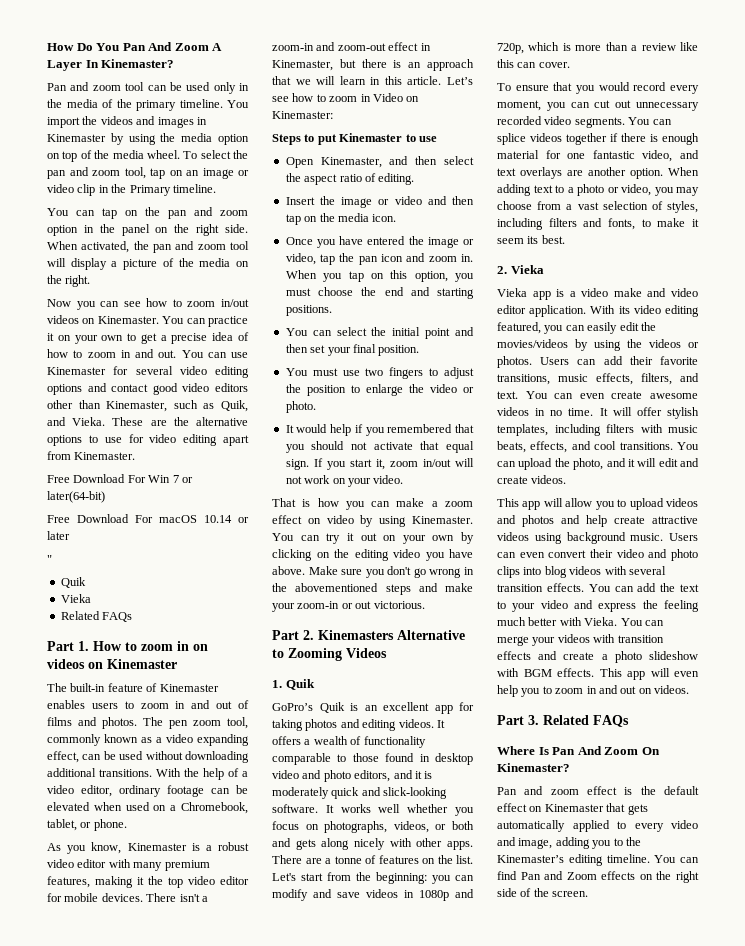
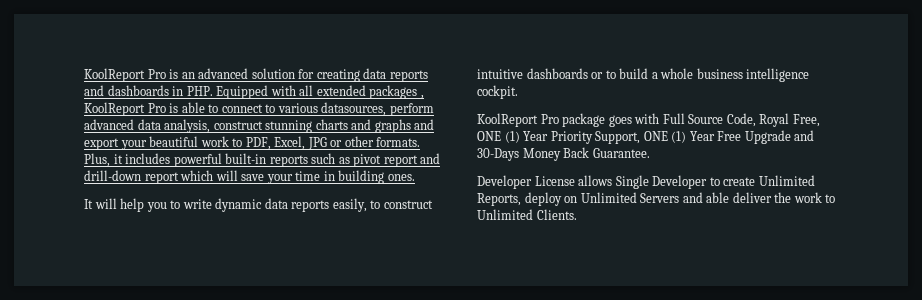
- How Do You Pan And Zoom A Layer In Kinemaster?
- Pan and zoom tool can be used only in the media of the primary timeline. You import the videos and images in Kinemaster by using the media option on top of the media wheel. To select the pan and zoom tool, tap on an image or video clip in the Primary timeline.
- You can tap on the pan and zoom option in the panel on the right side. When activated, the pan and zoom tool will display a picture of the media on the right.
- Now you can see how to zoom in/out videos on Kinemaster. You can practice it on your own to get a precise idea of how to zoom in and out. You can use Kinemaster for several video editing options and contact good video editors other than Kinemaster, such as Quik, and Vieka. These are the alternative options to use for video editing apart from Kinemaster.
- Free Download For Win 7 or later(64-bit)
- Free Download For macOS 10.14 or later
- "
- Quik
- Vieka
- Related FAQs
- Part 1. How to zoom in on videos on Kinemaster
- The built-in feature of Kinemaster enables users to zoom in and out of films and photos. The pen zoom tool, commonly known as a video expanding effect, can be used without downloading additional transitions. With the help of a video editor, ordinary footage can be elevated when used on a Chromebook, tablet, or phone.
- As you know, Kinemaster is a robust video editor with many premium features, making it the top video editor for mobile devices. There isn't a zoom-in and zoom-out effect in Kinemaster, but there is an approach that we will learn in this article. Let’s see how to zoom in Video on Kinemaster:
- Steps to put Kinemaster to use
- Open Kinemaster, and then select the aspect ratio of editing.
- Insert the image or video and then tap on the media icon.
- Once you have entered the image or video, tap the pan icon and zoom in. When you tap on this option, you must choose the end and starting positions.
- You can select the initial point and then set your final position.
- You must use two fingers to adjust the position to enlarge the video or photo.
- It would help if you remembered that you should not activate that equal sign. If you start it, zoom in/out will not work on your video.
- That is how you can make a zoom effect on video by using Kinemaster. You can try it out on your own by clicking on the editing video you have above. Make sure you don't go wrong in the abovementioned steps and make your zoom-in or out victorious.
- Part 2. Kinemasters Alternative to Zooming Videos
- 1. Quik
- GoPro’s Quik is an excellent app for taking photos and editing videos. It offers a wealth of functionality comparable to those found in desktop video and photo editors, and it is moderately quick and slick-looking software. It works well whether you focus on photographs, videos, or both and gets along nicely with other apps. There are a tonne of features on the list. Let's start from the beginning: you can modify and save videos in 1080p and 720p, which is more than a review like this can cover.
- To ensure that you would record every moment, you can cut out unnecessary recorded video segments. You can splice videos together if there is enough material for one fantastic video, and text overlays are another option. When adding text to a photo or video, you may choose from a vast selection of styles, including filters and fonts, to make it seem its best.
- 2. Vieka
- Vieka app is a video make and video editor application. With its video editing featured, you can easily edit the movies/videos by using the videos or photos. Users can add their favorite transitions, music effects, filters, and text. You can even create awesome videos in no time. It will offer stylish templates, including filters with music beats, effects, and cool transitions. You can upload the photo, and it will edit and create videos.
- This app will allow you to upload videos and photos and help create attractive videos using background music. Users can even convert their video and photo clips into blog videos with several transition effects. You can add the text to your video and express the feeling much better with Vieka. You can merge your videos with transition effects and create a photo slideshow with BGM effects. This app will even help you to zoom in and out on videos.
- Part 3. Related FAQs
- Where Is Pan And Zoom On Kinemaster?
- Pan and zoom effect is the default effect on Kinemaster that gets automatically applied to every video and image, adding you to the Kinemaster’s editing timeline. You can find Pan and Zoom effects on the right side of the screen.
+ KoolReport Pro is an advanced solution for creating data reports and dashboards in PHP. Equipped with all extended packages , KoolReport Pro is able to connect to various datasources, perform advanced data analysis, construct stunning charts and graphs and export your beautiful work to PDF, Excel, JPG or other formats. Plus, it includes powerful built-in reports such as pivot report and drill-down report which will save your time in building ones.
+ It will help you to write dynamic data reports easily, to construct intuitive dashboards or to build a whole business intelligence cockpit.
+ KoolReport Pro package goes with Full Source Code, Royal Free, ONE (1) Year Priority Support, ONE (1) Year Free Upgrade and 30-Days Money Back Guarantee.
+ Developer License allows Single Developer to create Unlimited Reports, deploy on Unlimited Servers and able deliver the work to Unlimited Clients.

